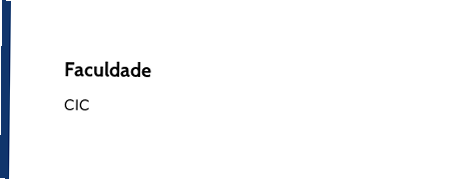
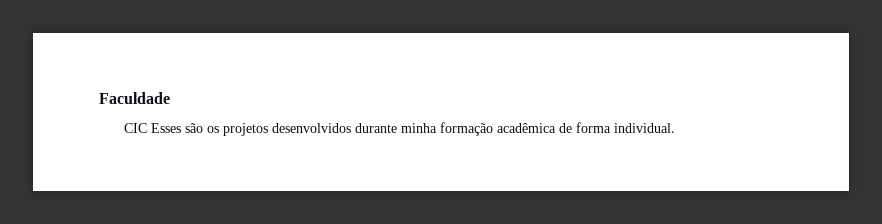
- CIC
+ CIC Esses são os projetos desenvolvidos durante minha formação acadêmica de forma individual.

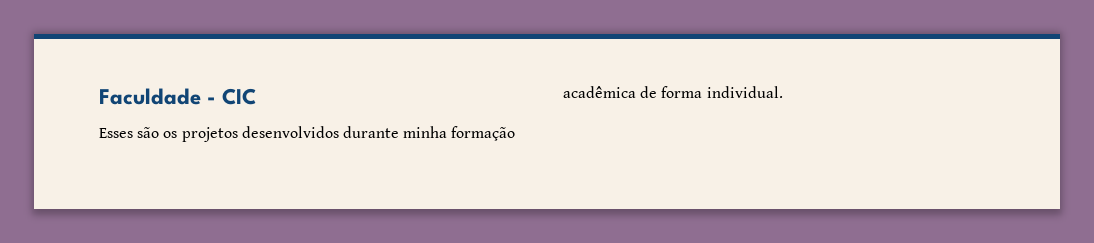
- Faculdade
- CIC Esses são os projetos desenvolvidos durante minha formação acadêmica de forma individual.
+ Faculdade - CIC
+ Esses são os projetos desenvolvidos durante minha formação acadêmica de forma individual.

